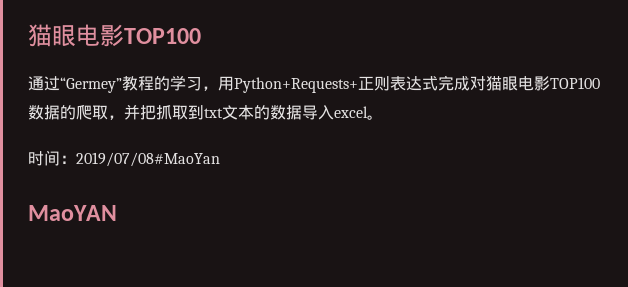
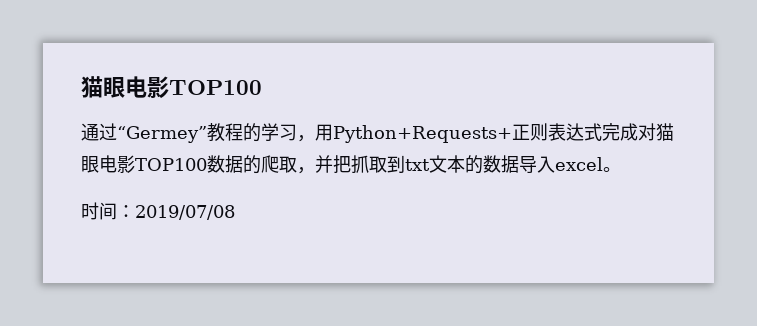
- 时间：2019/07/08#MaoYan
- MaoYAN
+ 时间：2019/07/08

